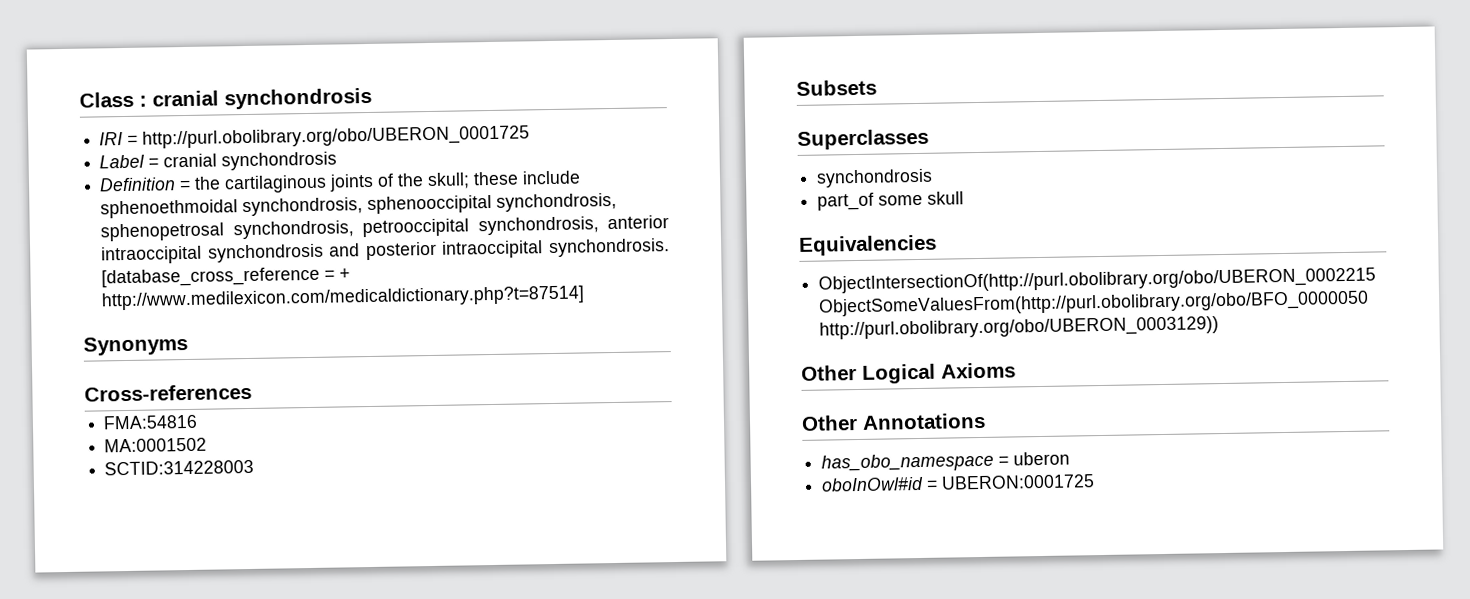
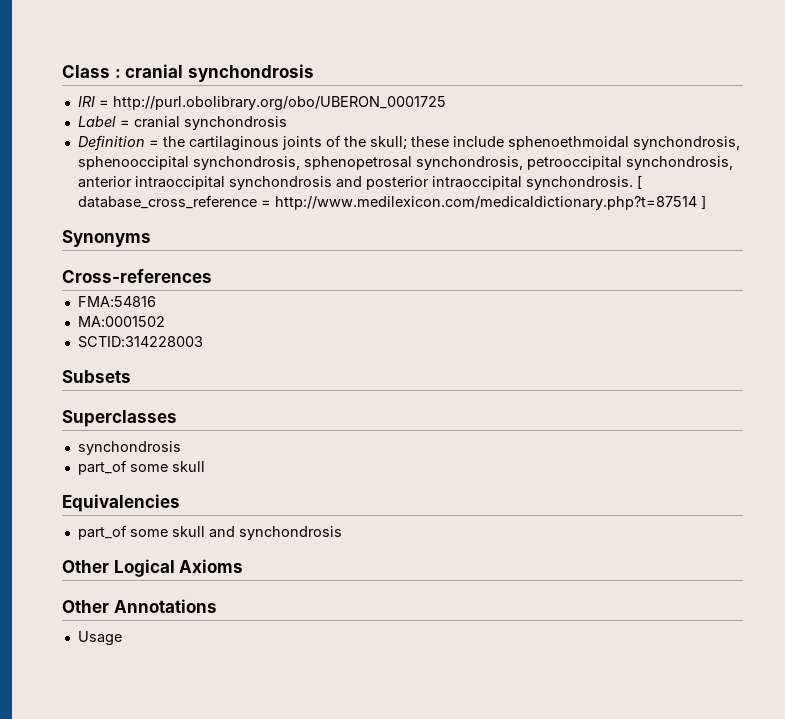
- [database_cross_reference = + http://www.medilexicon.com/medicaldictionary.php?t=87514]
+ [ database_cross_reference = http://www.medilexicon.com/medicaldictionary.php?t=87514 ]
- ObjectIntersectionOf(http://purl.obolibrary.org/obo/UBERON_0002215 ObjectSomeValuesFrom(http://purl.obolibrary.org/obo/BFO_0000050 http://purl.obolibrary.org/obo/UBERON_0003129))
+ part_of some skull and synchondrosis
- has_obo_namespace = uberon
- oboInOwl#id = UBERON:0001725
+ Usage

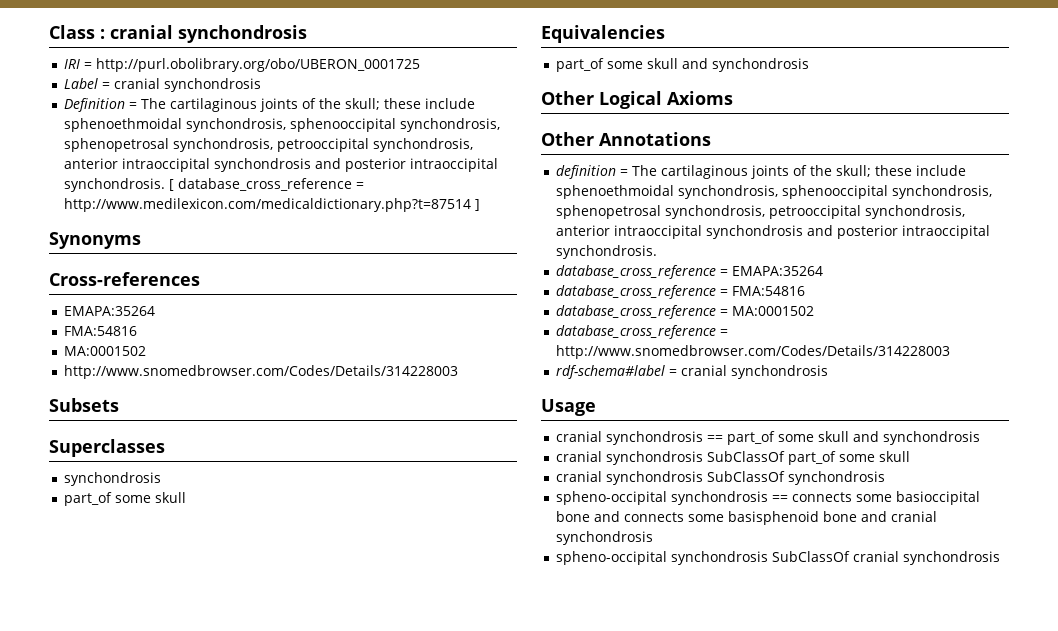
- Definition = the cartilaginous joints of the skull; these include sphenoethmoidal synchondrosis, sphenooccipital synchondrosis, sphenopetrosal synchondrosis, petrooccipital synchondrosis, anterior intraoccipital synchondrosis and posterior intraoccipital synchondrosis.
+ Definition = The cartilaginous joints of the skull; these include sphenoethmoidal synchondrosis, sphenooccipital synchondrosis, sphenopetrosal synchondrosis, petrooccipital synchondrosis, anterior intraoccipital synchondrosis and posterior intraoccipital synchondrosis.
  Cross-references
+ EMAPA:35264
  FMA:54816
  MA:0001502
- SCTID:314228003
+ http://www.snomedbrowser.com/Codes/Details/314228003
+ definition = The cartilaginous joints of the skull; these include sphenoethmoidal synchondrosis, sphenooccipital synchondrosis, sphenopetrosal synchondrosis, petrooccipital synchondrosis, anterior intraoccipital synchondrosis and posterior intraoccipital synchondrosis.
+ database_cross_reference = EMAPA:35264
+ database_cross_reference = FMA:54816
+ database_cross_reference = MA:0001502
+ database_cross_reference = http://www.snomedbrowser.com/Codes/Details/314228003
+ rdf-schema#label = cranial synchondrosis
  Usage
+ cranial synchondrosis == part_of some skull and synchondrosis
+ cranial synchondrosis SubClassOf part_of some skull
+ cranial synchondrosis SubClassOf synchondrosis
+ spheno-occipital synchondrosis == connects some basioccipital bone and connects some basisphenoid bone and cranial synchondrosis
+ spheno-occipital synchondrosis SubClassOf cranial synchondrosis

